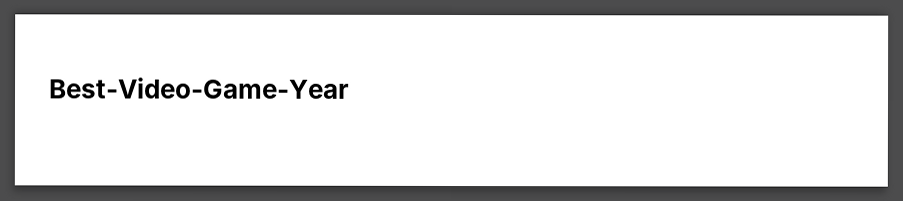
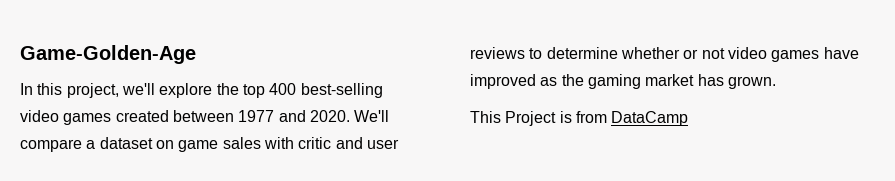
- Best-Video-Game-Year
+ Game-Golden-Age
+ In this project, we'll explore the top 400 best-selling video games created between 1977 and 2020. We'll compare a dataset on game sales with critic and user reviews to determine whether or not video games have improved as the gaming market has grown.
+ This Project is from DataCamp

